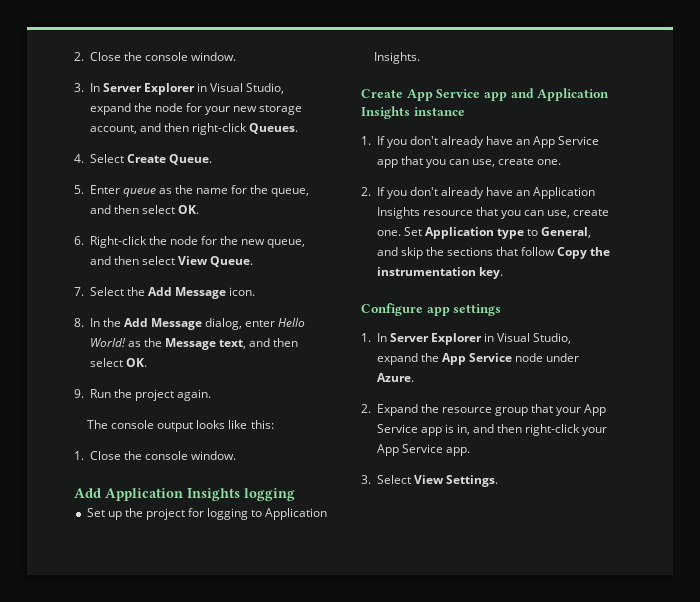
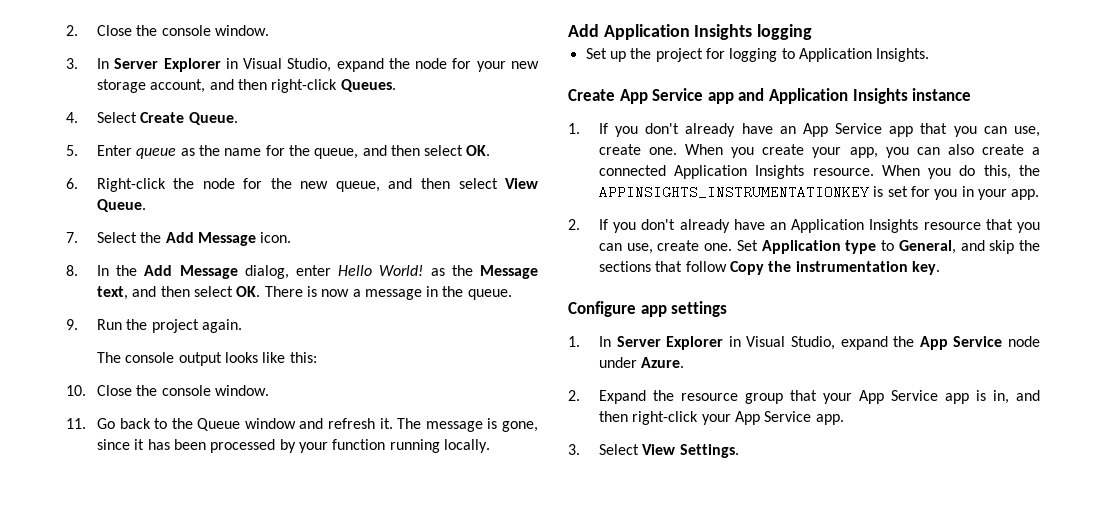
- 8. In the Add Message dialog, enter Hello World! as the Message text, and then select OK.
+ 8. In the Add Message dialog, enter Hello World! as the Message text, and then select OK. There is now a message in the queue.
- 1. Close the console window.
+ 10. Close the console window.
+ 11. Go back to the Queue window and refresh it. The message is gone, since it has been processed by your function running locally.
+ When you create your app, you can also create a connected Application Insights resource. When you do this, the APPINSIGHTS_INSTRUMENTATIONKEY is set for you in your app.

